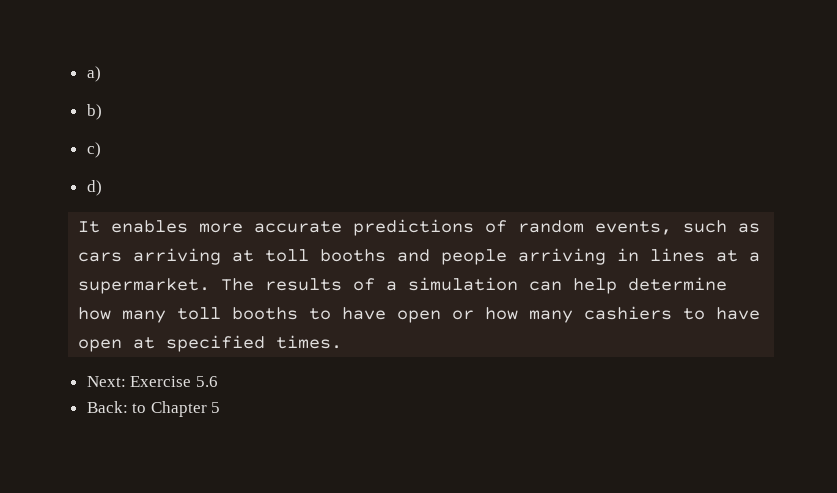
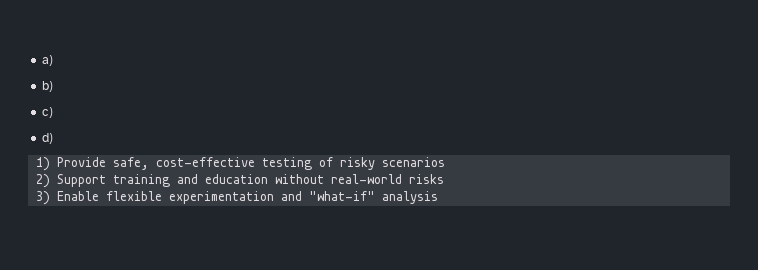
- It enables more accurate predictions of random events, such as cars arriving at toll booths and people arriving in lines at a supermarket. The results of a simulation can help determine how many toll booths to have open or how many cashiers to have open at specified times.
- Next: Exercise 5.6
- Back: to Chapter 5
+ 1) Provide safe, cost-effective testing of risky scenarios
+ 2) Support training and education without real-world risks
+ 3) Enable flexible experimentation and "what-if" analysis

